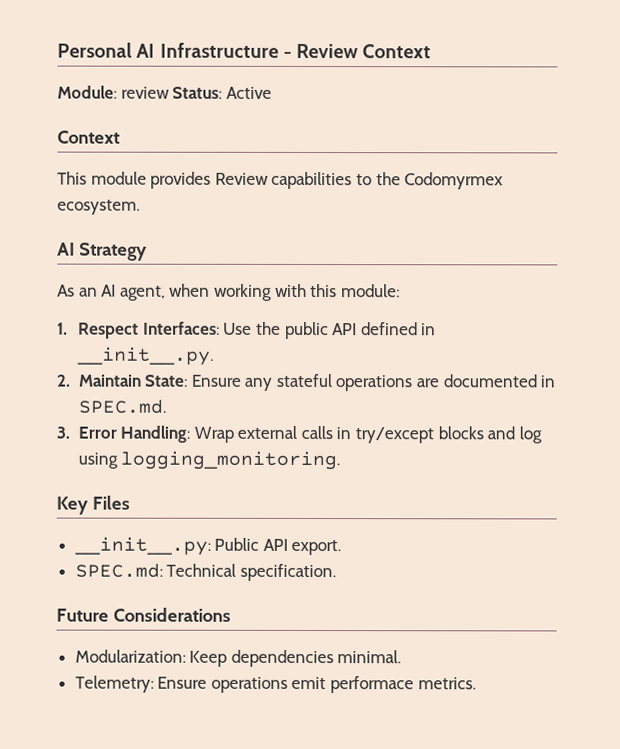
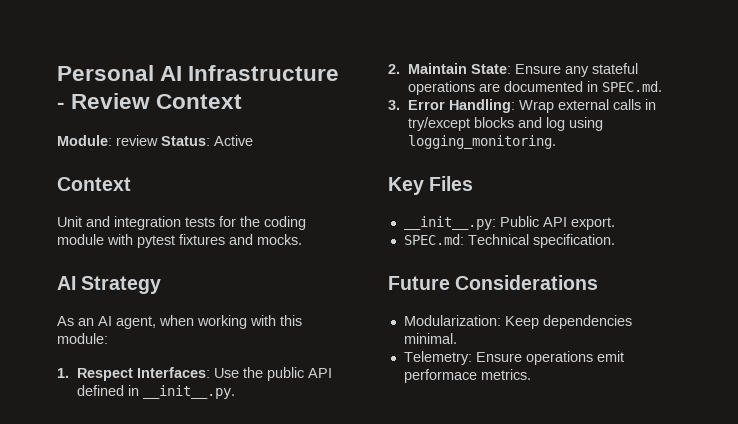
- This module provides Review capabilities to the Codomyrmex ecosystem.
+ Unit and integration tests for the coding module with pytest fixtures and mocks.

